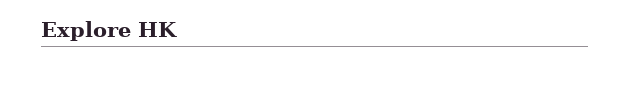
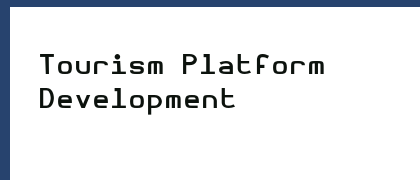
- Explore HK
+ Tourism Platform Development

